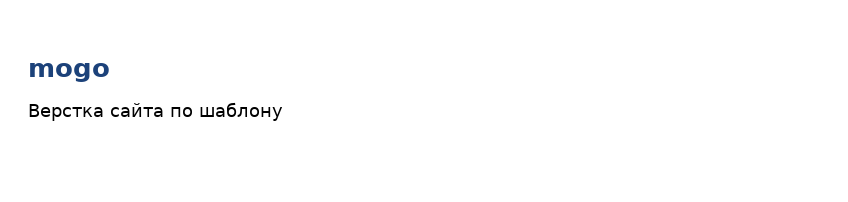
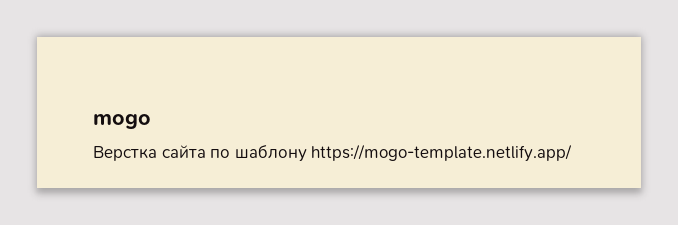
- Верстка сайта по шаблону
+ Верстка сайта по шаблону https://mogo-template.netlify.app/

